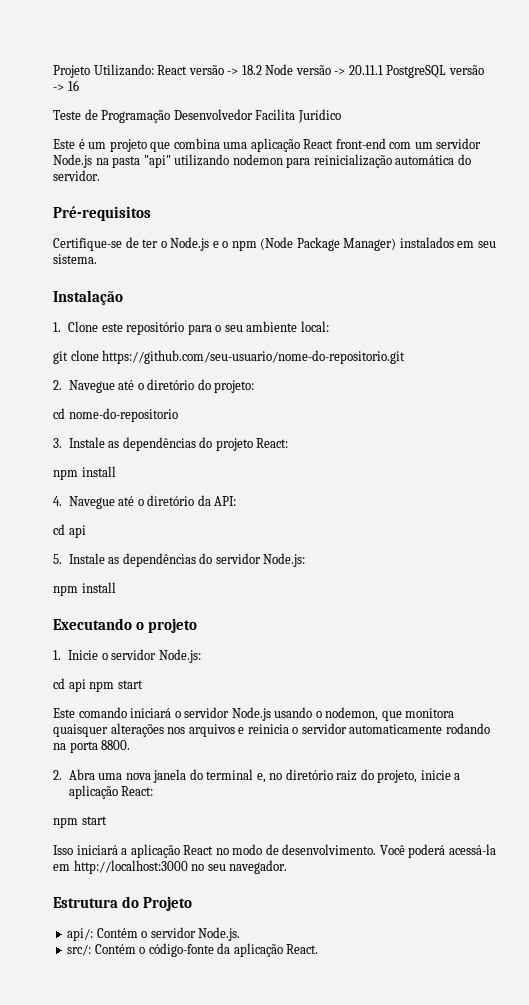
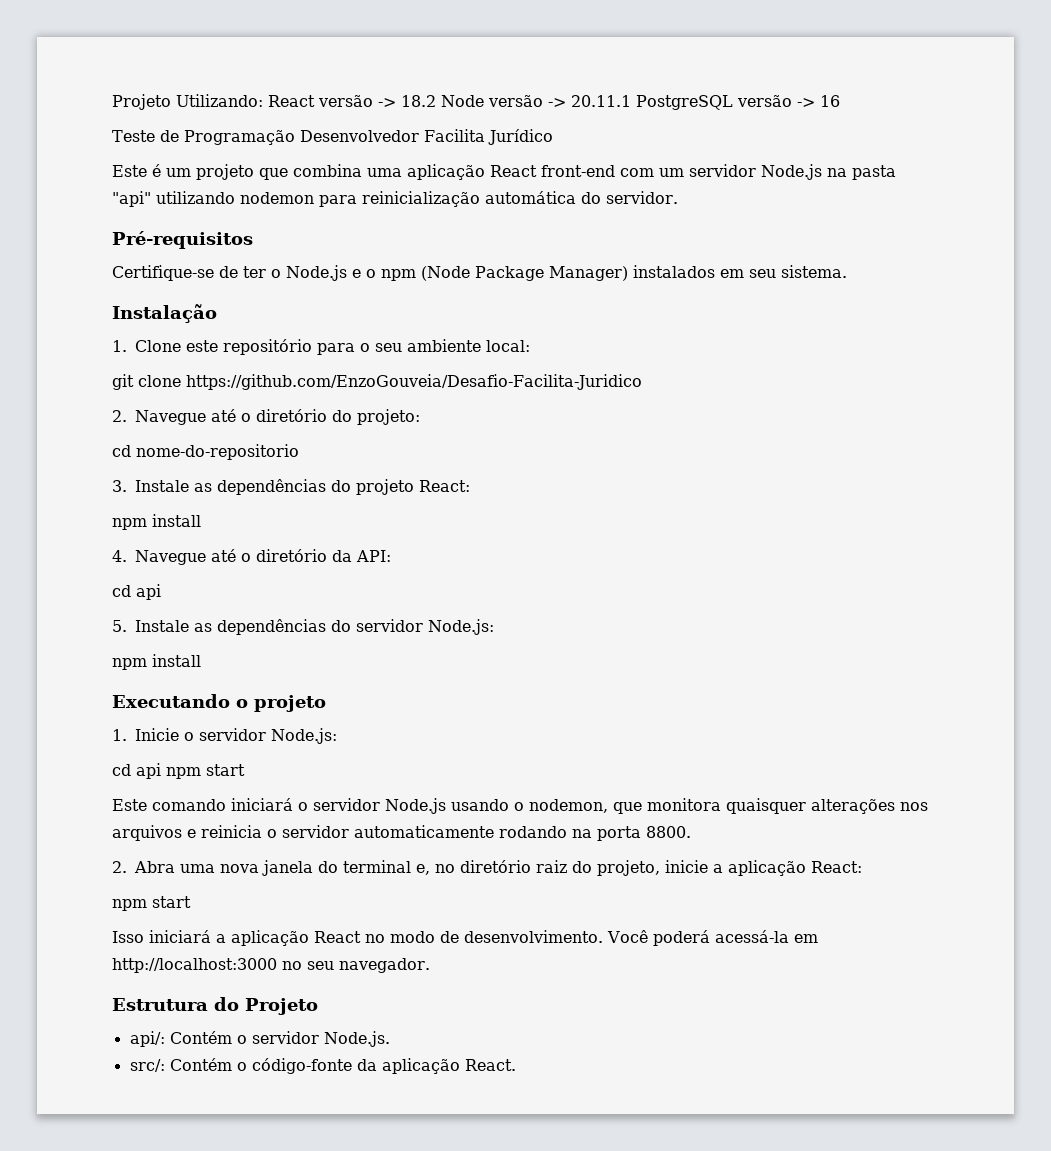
- git clone https://github.com/seu-usuario/nome-do-repositorio.git
+ git clone https://github.com/EnzoGouveia/Desafio-Facilita-Juridico

